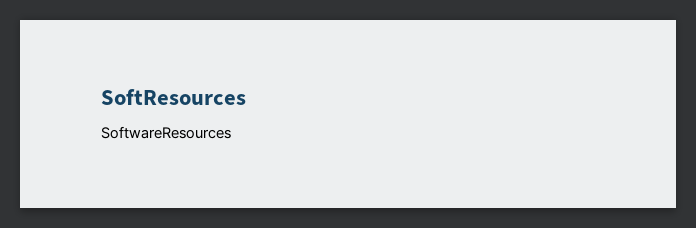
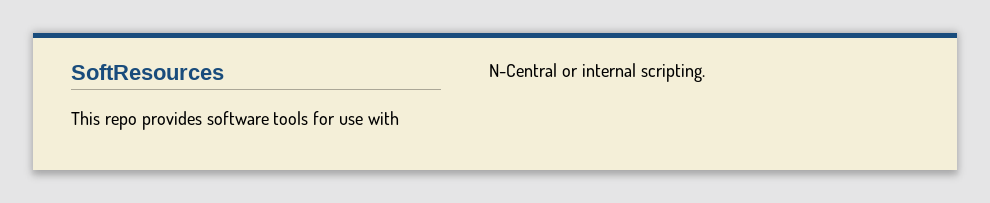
- SoftwareResources
+ This repo provides software tools for use with N-Central or internal scripting.

